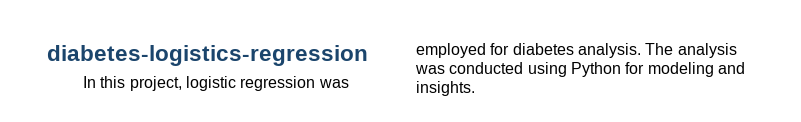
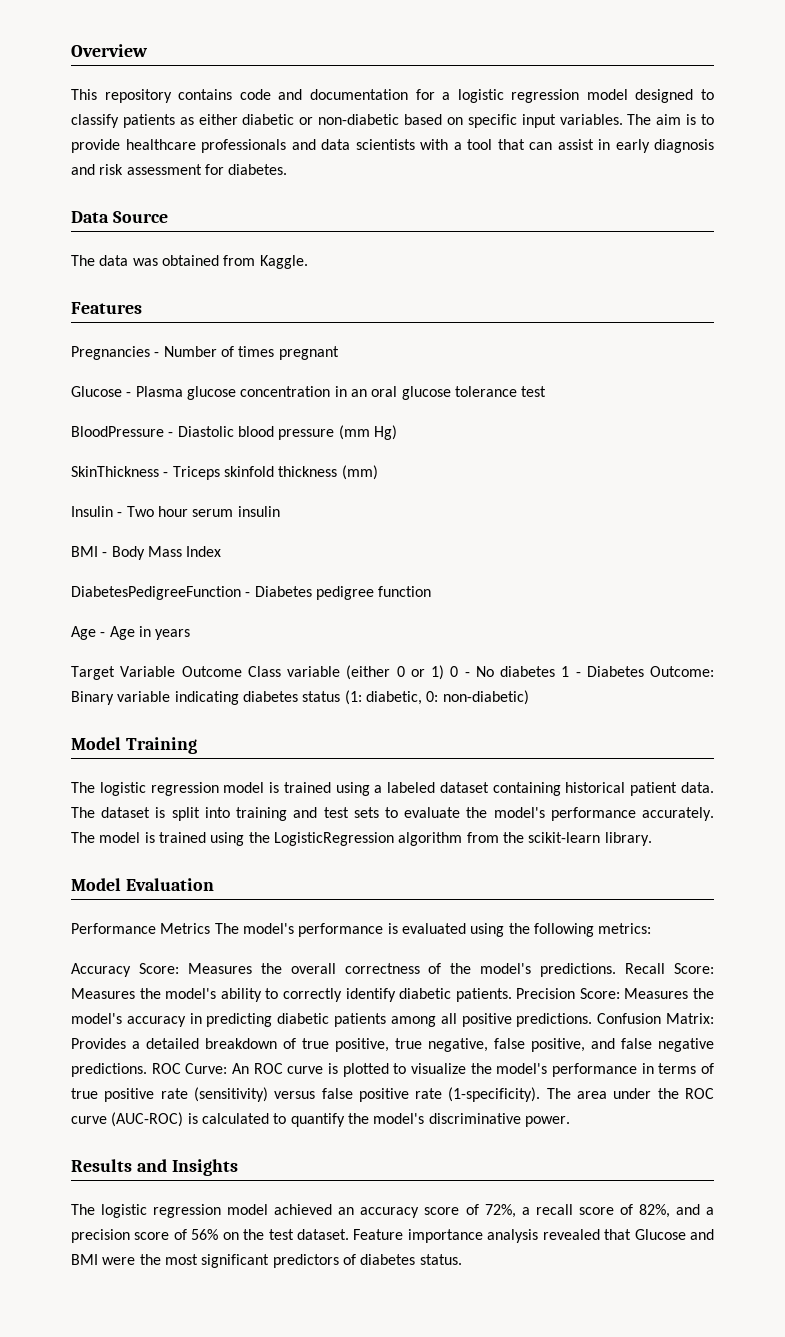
- diabetes-logistics-regression
- In this project, logistic regression was employed for diabetes analysis. The analysis was conducted using Python for modeling and insights.
+ Overview
+ This repository contains code and documentation for a logistic regression model designed to classify patients as either diabetic or non-diabetic based on specific input variables. The aim is to provide healthcare professionals and data scientists with a tool that can assist in early diagnosis and risk assessment for diabetes.
+ Data Source
+ The data was obtained from Kaggle.
+ Features
+ Pregnancies - Number of times pregnant
+ Glucose - Plasma glucose concentration in an oral glucose tolerance test
+ BloodPressure - Diastolic blood pressure (mm Hg)
+ SkinThickness - Triceps skinfold thickness (mm)
+ Insulin - Two hour serum insulin
+ BMI - Body Mass Index
+ DiabetesPedigreeFunction - Diabetes pedigree function
+ Age - Age in years
+ Target Variable Outcome Class variable (either 0 or 1) 0 - No diabetes 1 - Diabetes Outcome: Binary variable indicating diabetes status (1: diabetic, 0: non-diabetic)
+ Model Training
+ The logistic regression model is trained using a labeled dataset containing historical patient data. The dataset is split into training and test sets to evaluate the model's performance accurately. The model is trained using the LogisticRegression algorithm from the scikit-learn library.
+ Model Evaluation
+ Performance Metrics The model's performance is evaluated using the following metrics:
+ Accuracy Score: Measures the overall correctness of the model's predictions. Recall Score: Measures the model's ability to correctly identify diabetic patients. Precision Score: Measures the model's accuracy in predicting diabetic patients among all positive predictions. Confusion Matrix: Provides a detailed breakdown of true positive, true negative, false positive, and false negative predictions. ROC Curve: An ROC curve is plotted to visualize the model's performance in terms of true positive rate (sensitivity) versus false positive rate (1-specificity). The area under the ROC curve (AUC-ROC) is calculated to quantify the model's discriminative power.
+ Results and Insights
+ The logistic regression model achieved an accuracy score of 72%, a recall score of 82%, and a precision score of 56% on the test dataset. Feature importance analysis revealed that Glucose and BMI were the most significant predictors of diabetes status.

